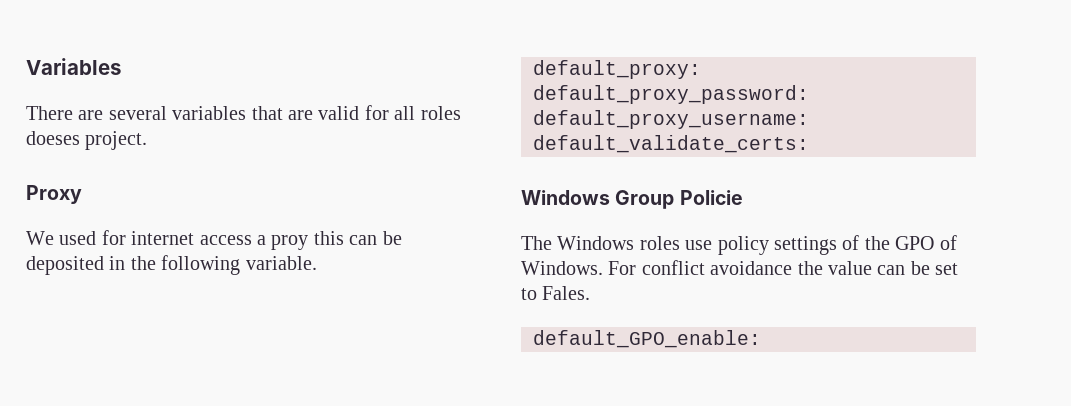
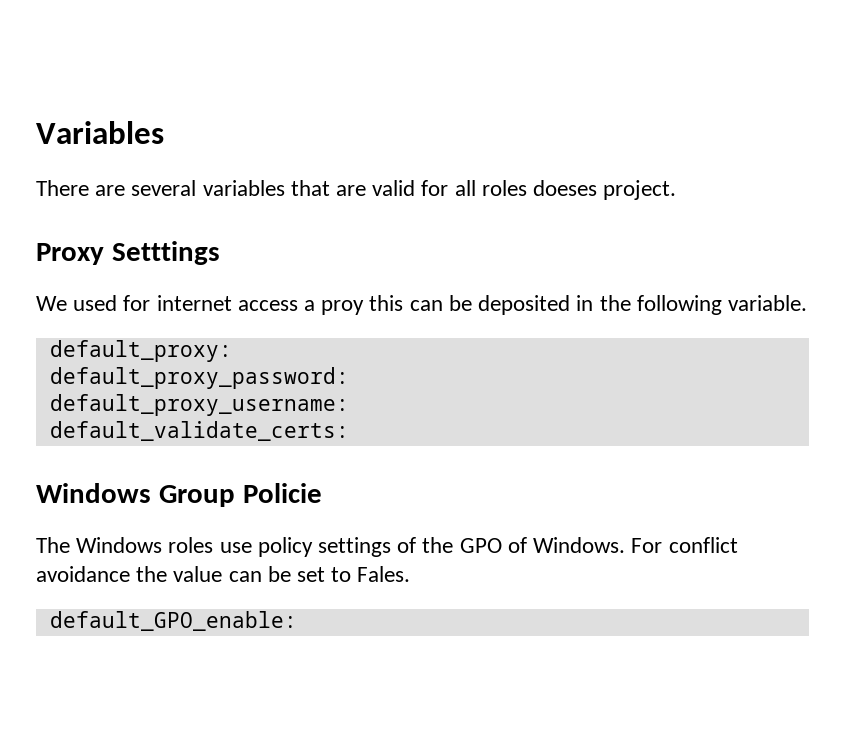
- Proxy
+ Proxy Setttings

